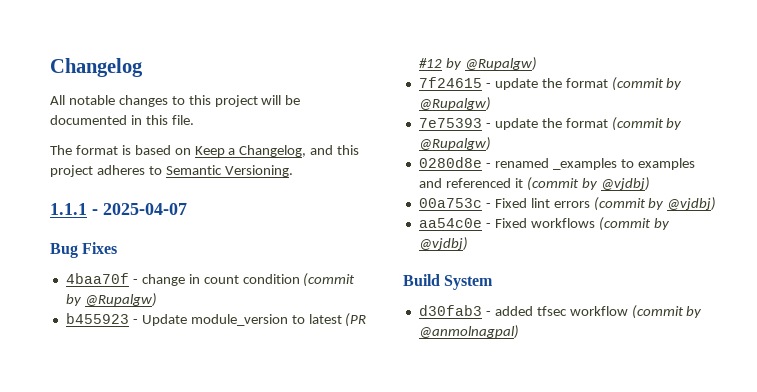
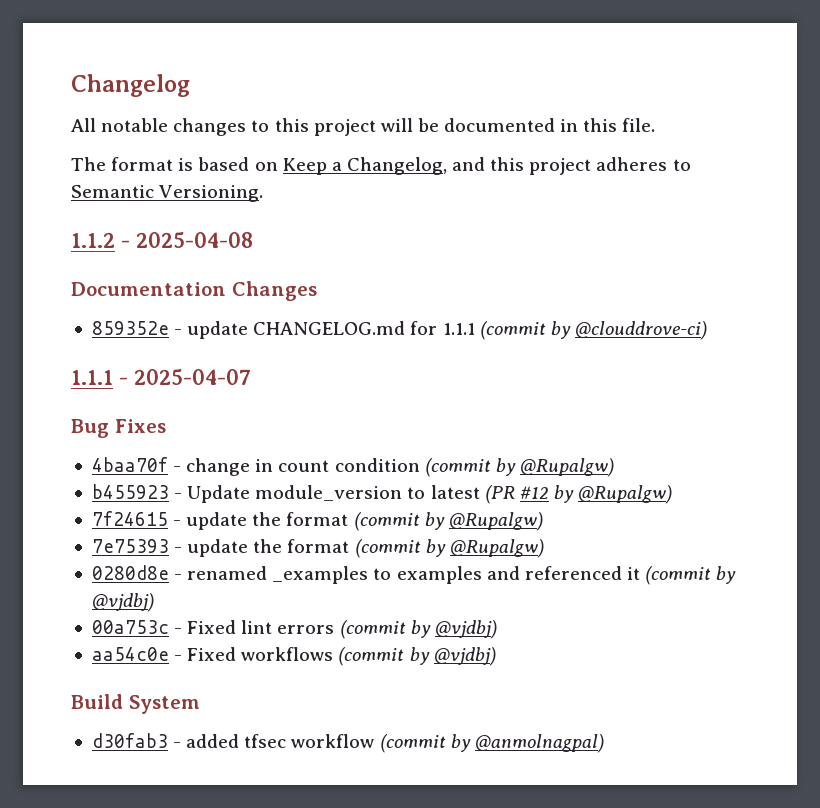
+ 1.1.2 - 2025-04-08
+ Documentation Changes
+ 859352e - update CHANGELOG.md for 1.1.1 (commit by @clouddrove-ci)

